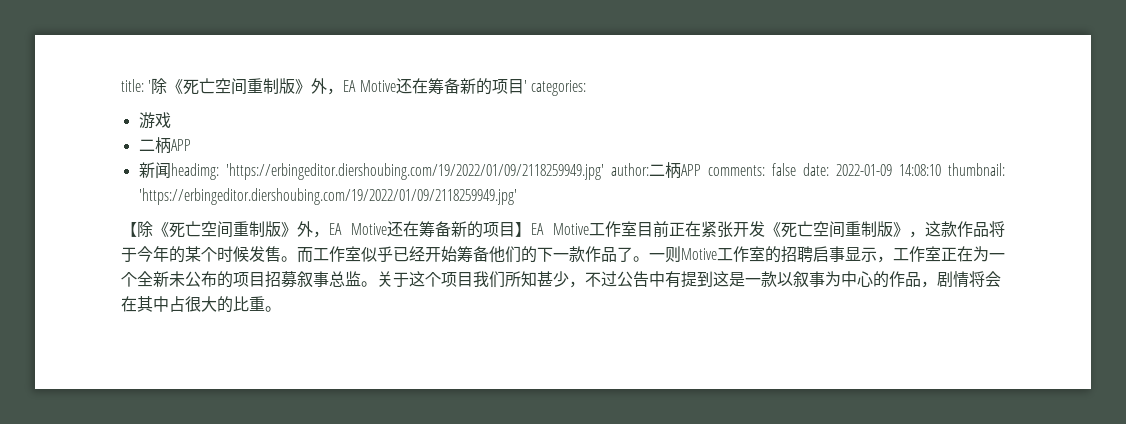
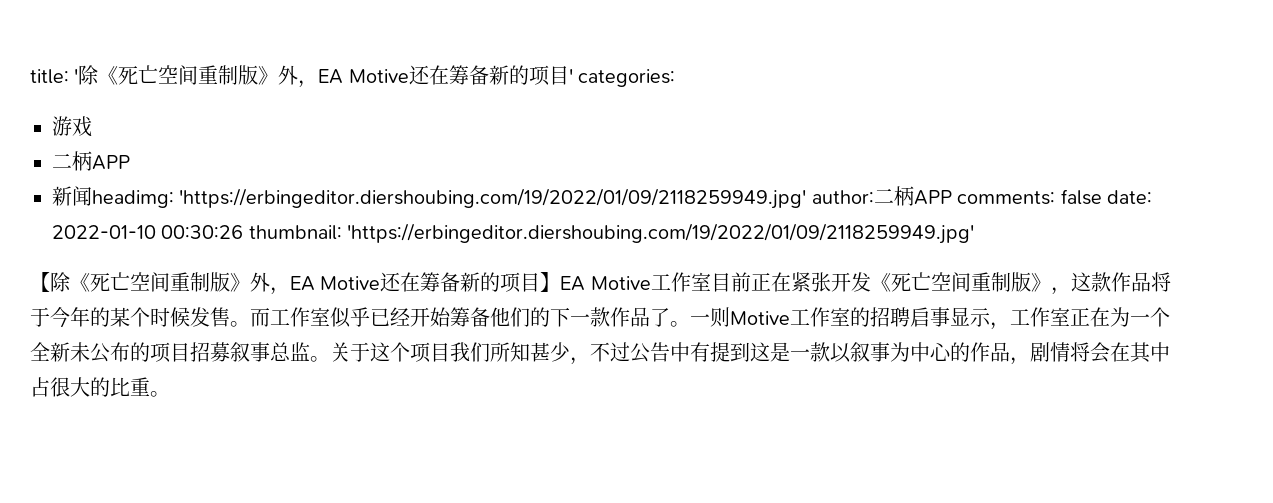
- 新闻headimg: 'https://erbingeditor.diershoubing.com/19/2022/01/09/2118259949.jpg' author:二柄APP comments: false date: 2022-01-09 14:08:10 thumbnail: 'https://erbingeditor.diershoubing.com/19/2022/01/09/2118259949.jpg'
+ 新闻headimg: 'https://erbingeditor.diershoubing.com/19/2022/01/09/2118259949.jpg' author:二柄APP comments: false date: 2022-01-10 00:30:26 thumbnail: 'https://erbingeditor.diershoubing.com/19/2022/01/09/2118259949.jpg'

